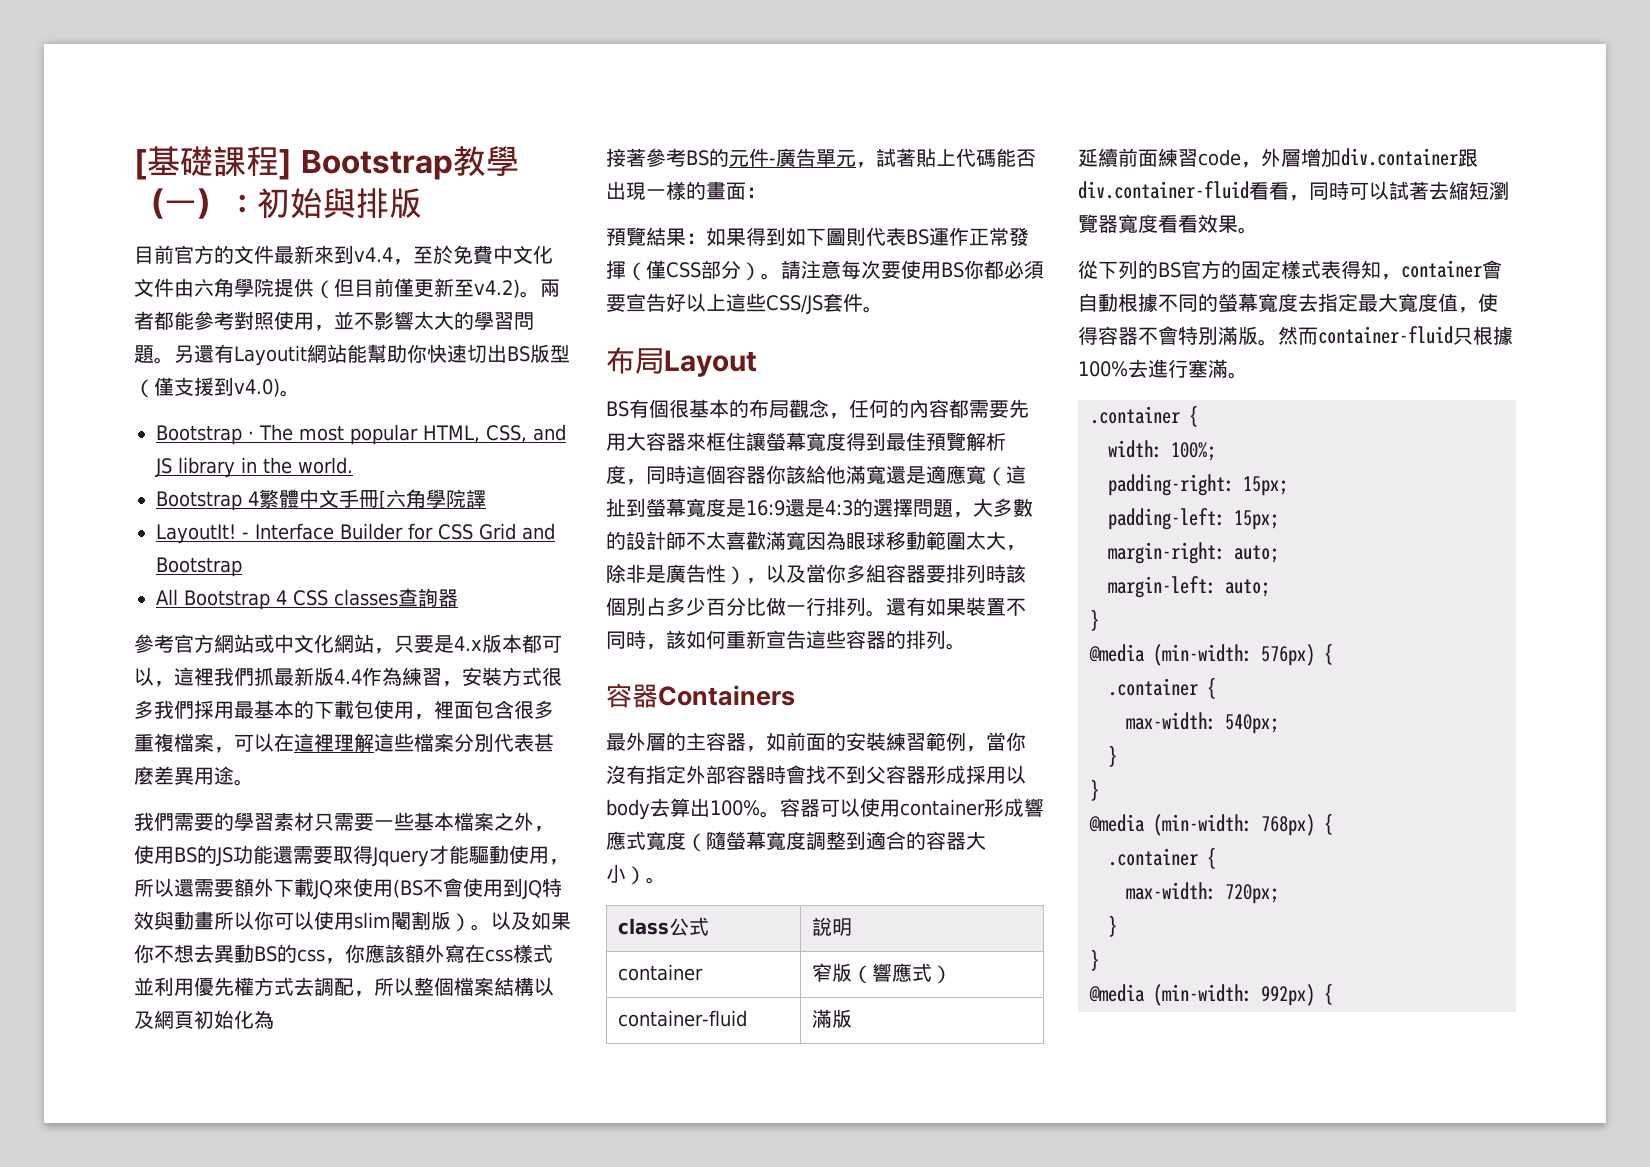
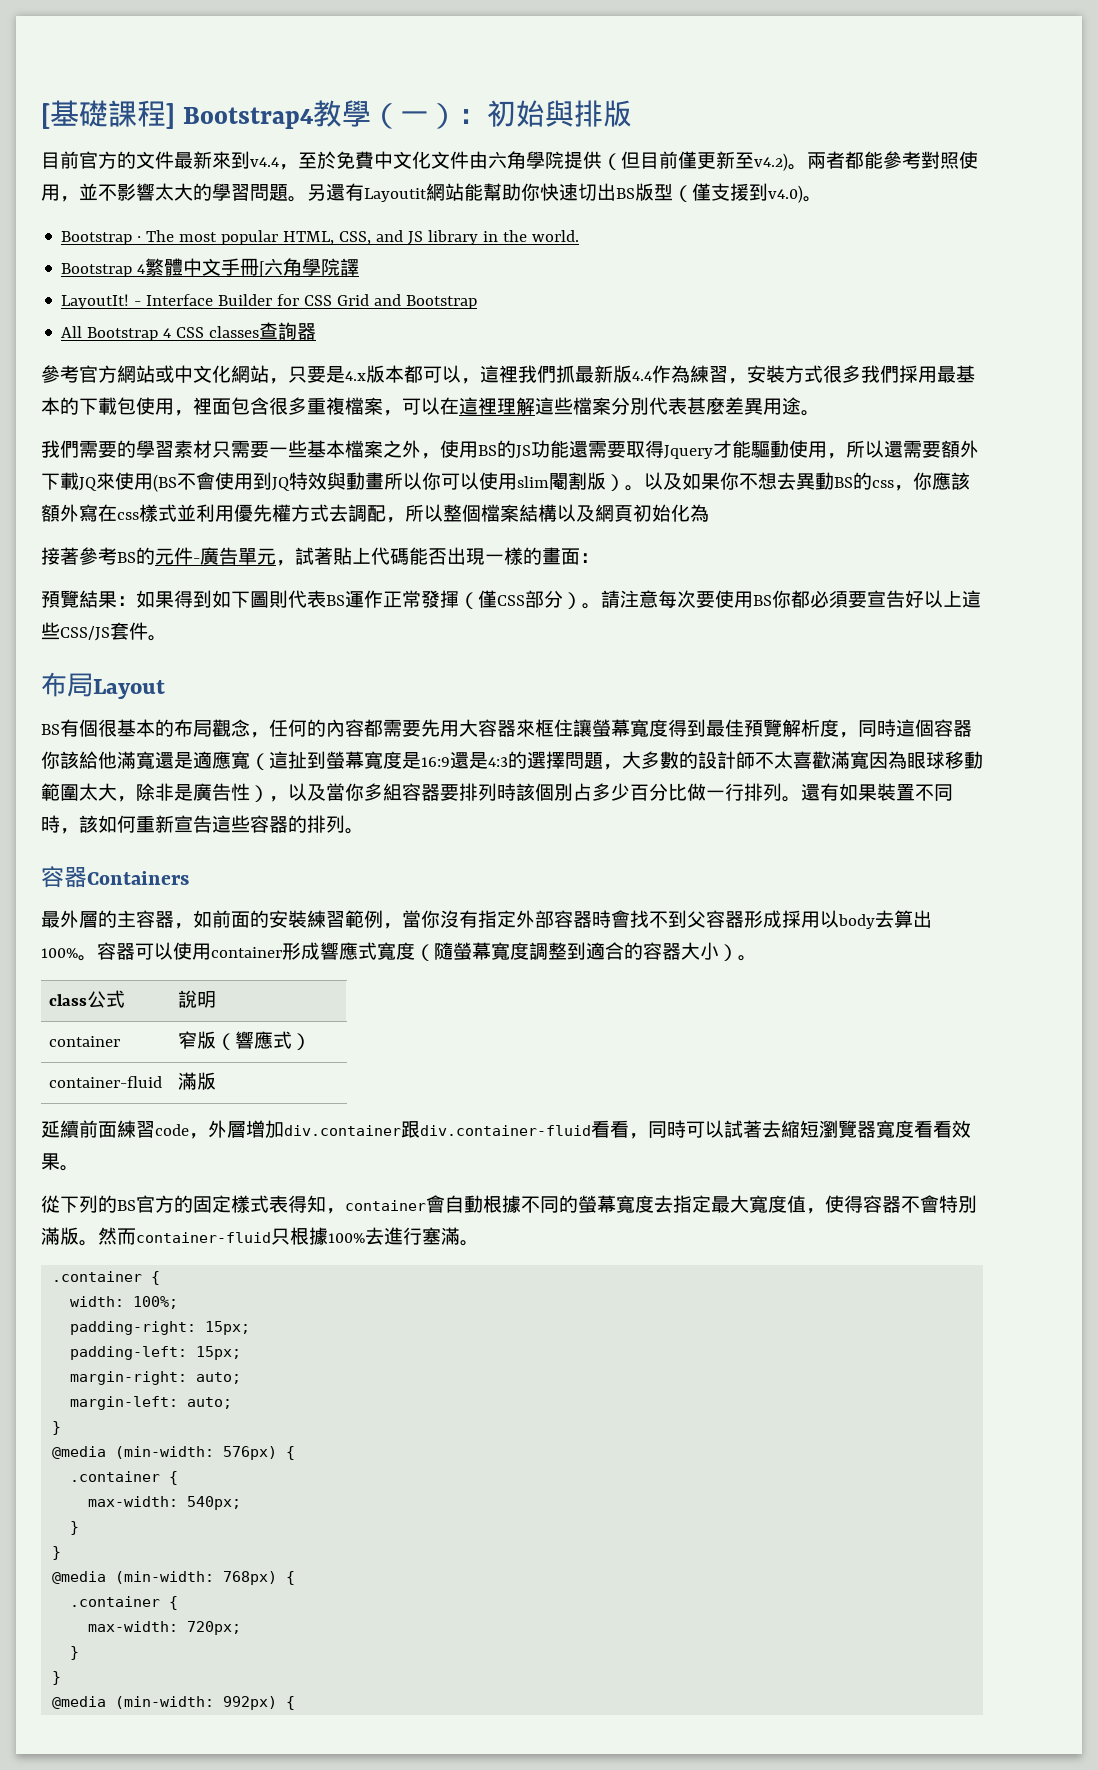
- [基礎課程] Bootstrap教學（一）：初始與排版
+ [基礎課程] Bootstrap4教學（一）：初始與排版

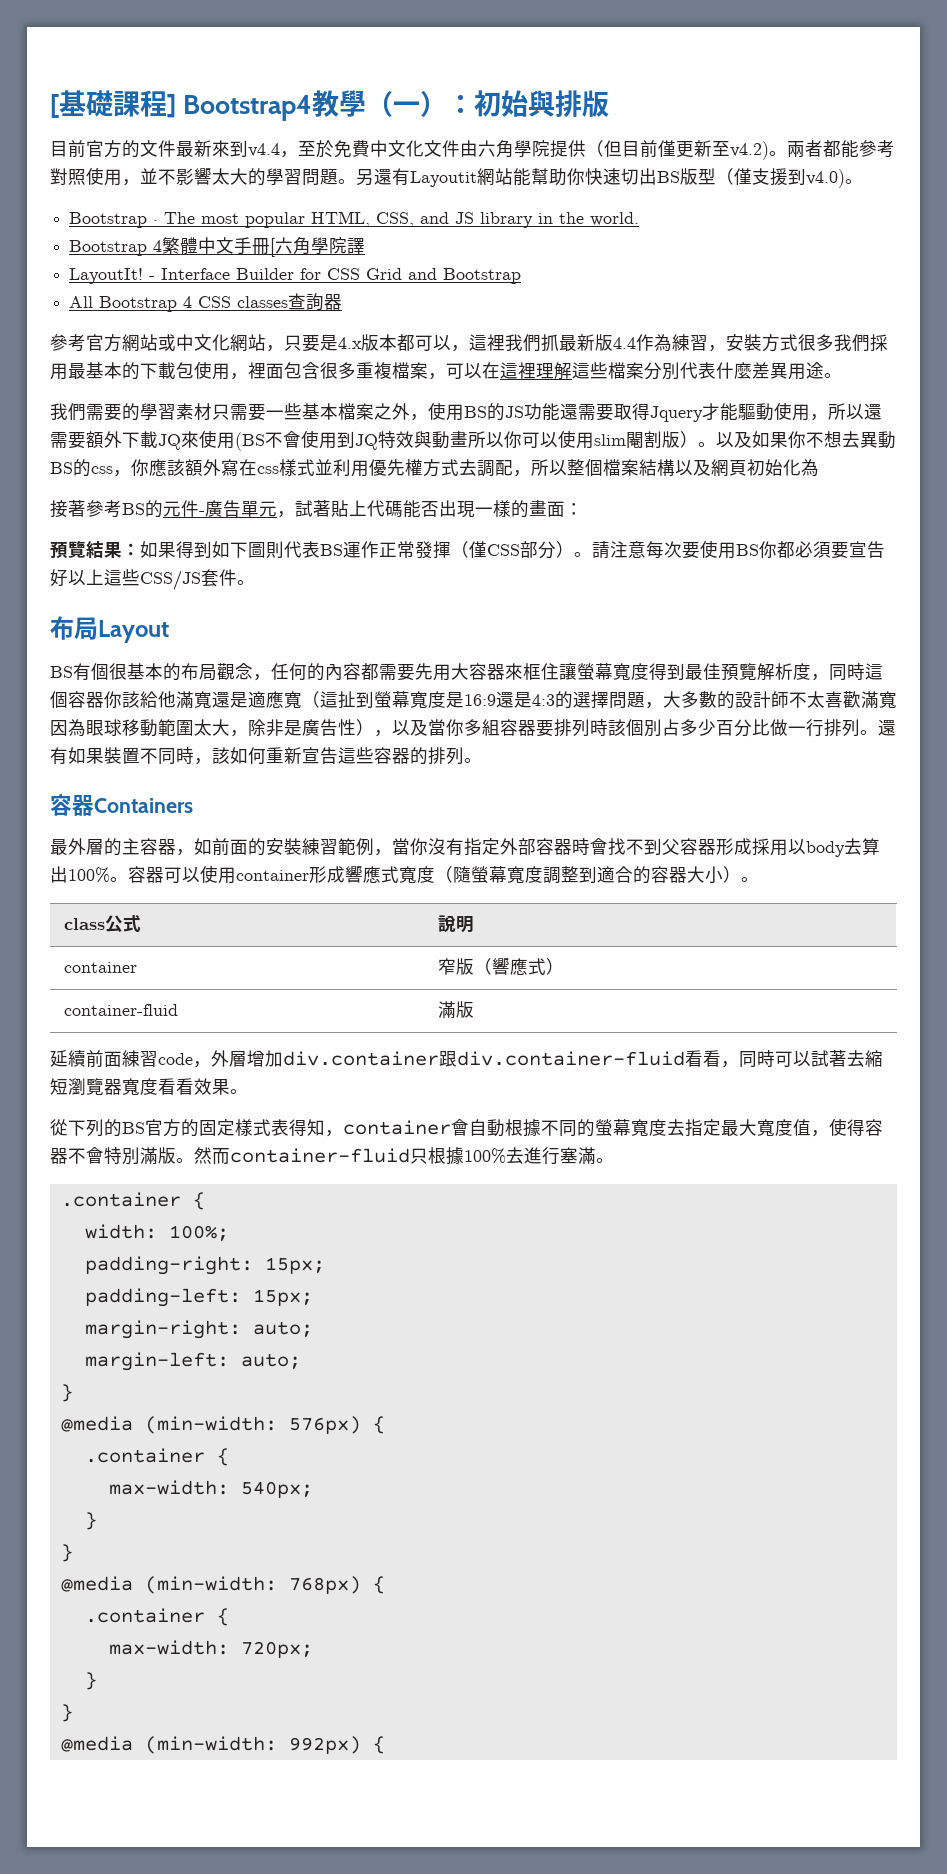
- 參考官方網站或中文化網站，只要是4.x版本都可以，這裡我們抓最新版4.4作為練習，安裝方式很多我們採用最基本的下載包使用，裡面包含很多重複檔案，可以在這裡理解這些檔案分別代表甚麼差異用途。
+ 參考官方網站或中文化網站，只要是4.x版本都可以，這裡我們抓最新版4.4作為練習，安裝方式很多我們採用最基本的下載包使用，裡面包含很多重複檔案，可以在這裡理解這些檔案分別代表什麼差異用途。

